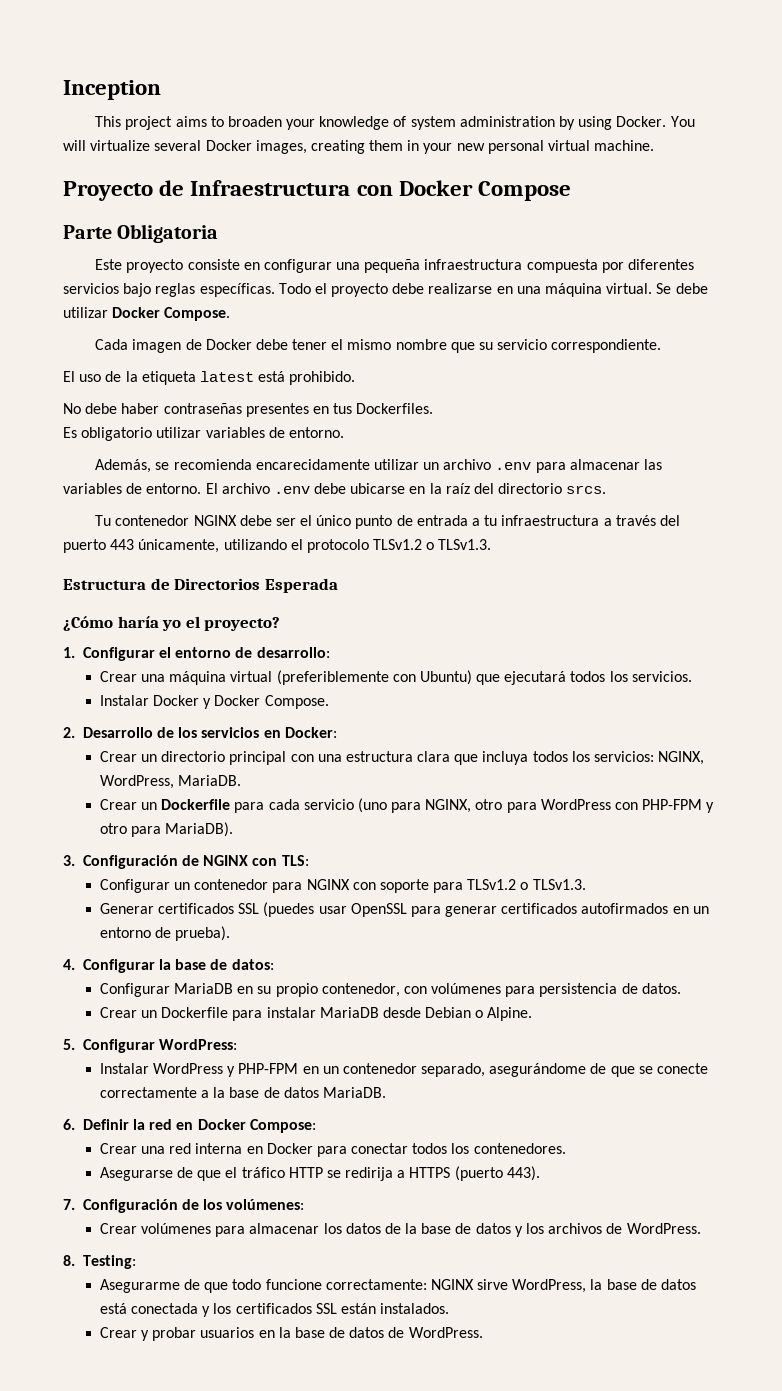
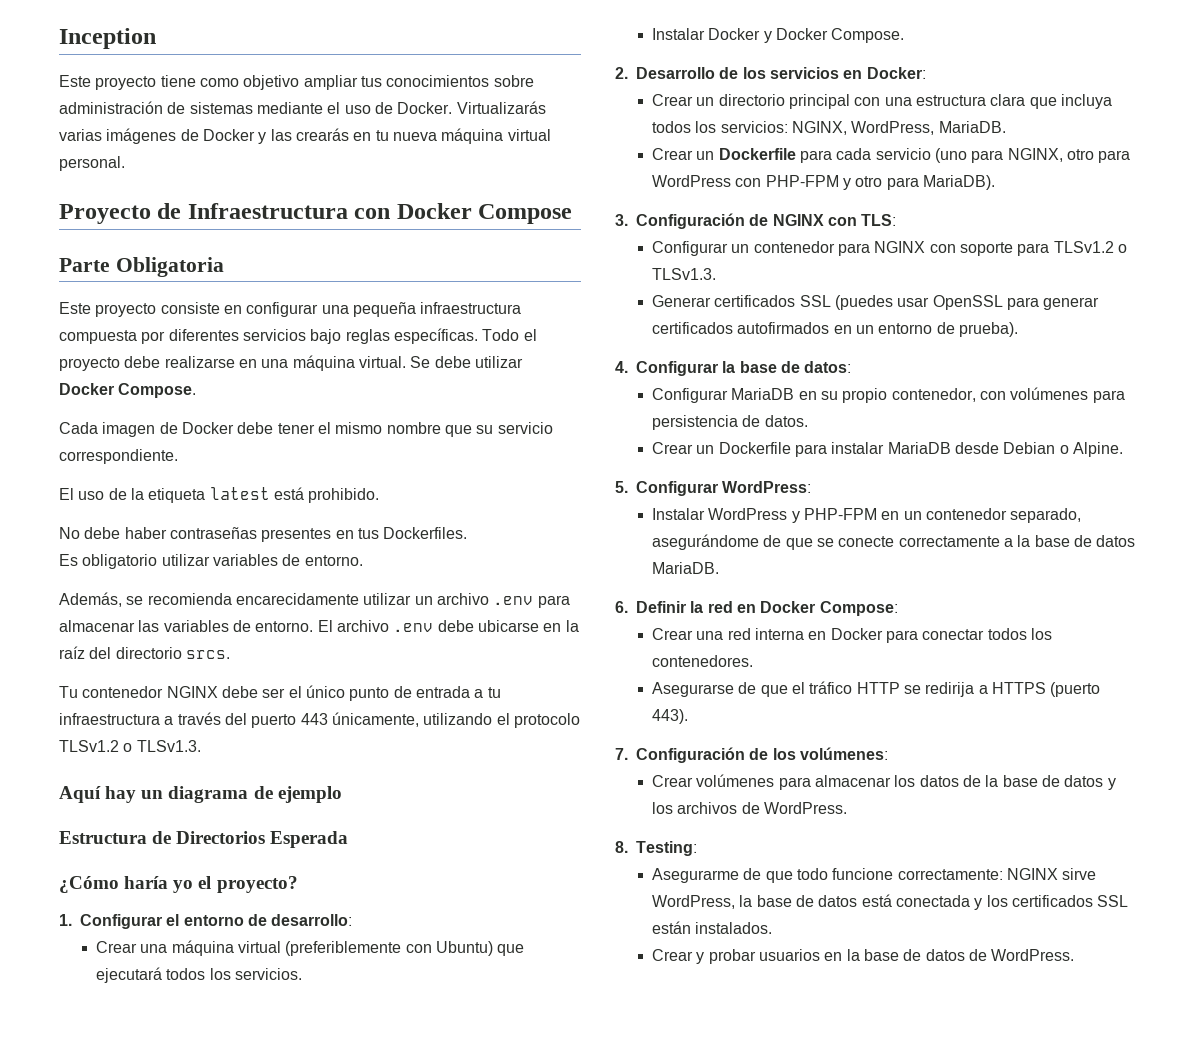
- This project aims to broaden your knowledge of system administration by using Docker. You will virtualize several Docker images, creating them in your new personal virtual machine.
+ Este proyecto tiene como objetivo ampliar tus conocimientos sobre administración de sistemas mediante el uso de Docker. Virtualizarás varias imágenes de Docker y las crearás en tu nueva máquina virtual personal.
+ Aquí hay un diagrama de ejemplo

